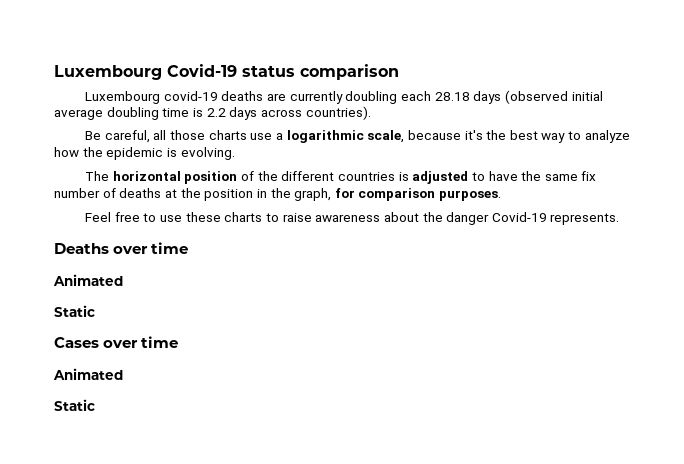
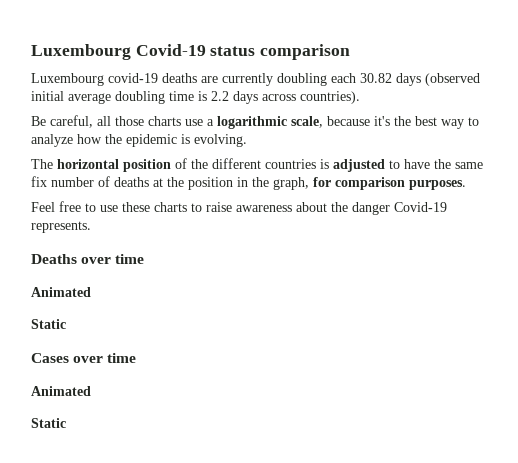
- Luxembourg covid-19 deaths are currently doubling each 28.18 days (observed initial average doubling time is 2.2 days across countries).
+ Luxembourg covid-19 deaths are currently doubling each 30.82 days (observed initial average doubling time is 2.2 days across countries).

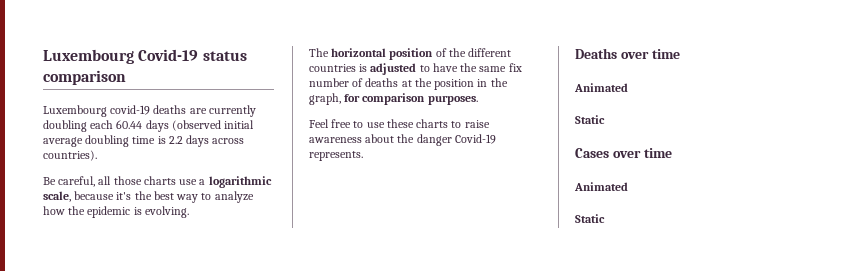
- Luxembourg covid-19 deaths are currently doubling each 30.82 days (observed initial average doubling time is 2.2 days across countries).
+ Luxembourg covid-19 deaths are currently doubling each 60.44 days (observed initial average doubling time is 2.2 days across countries).

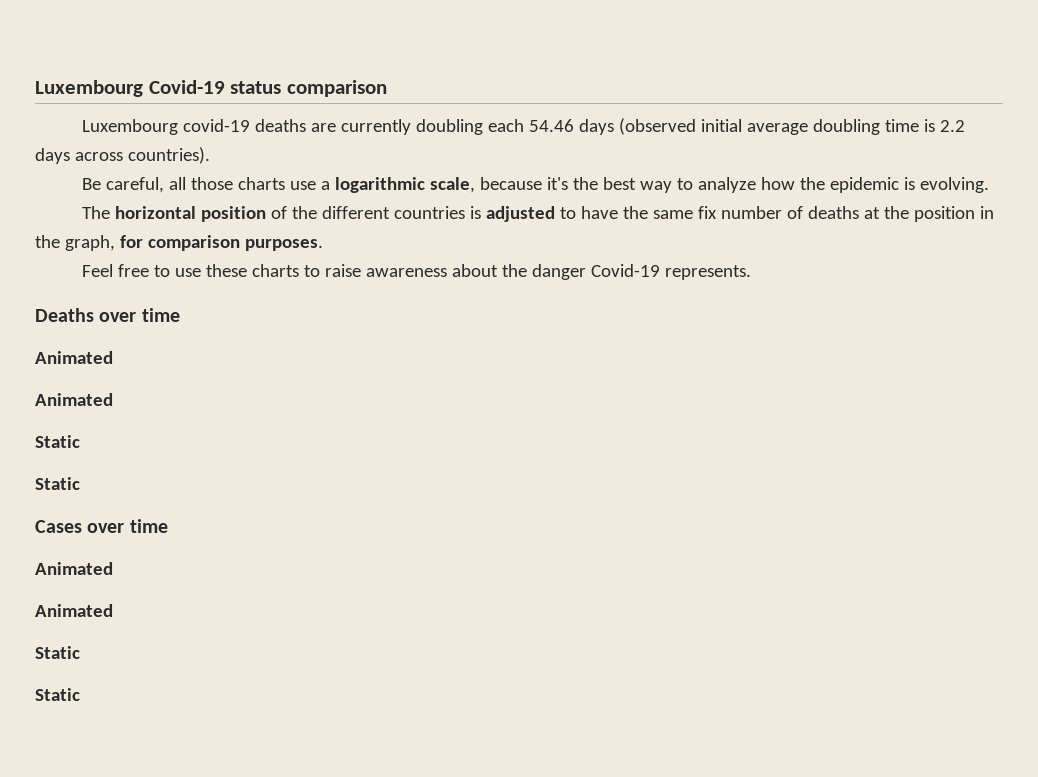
- Luxembourg covid-19 deaths are currently doubling each 60.44 days (observed initial average doubling time is 2.2 days across countries).
+ Luxembourg covid-19 deaths are currently doubling each 54.46 days (observed initial average doubling time is 2.2 days across countries).
  Deaths over time
  Animated
+ Animated
+ Static
  Cases over time
  Animated
+ Animated
+ Static

